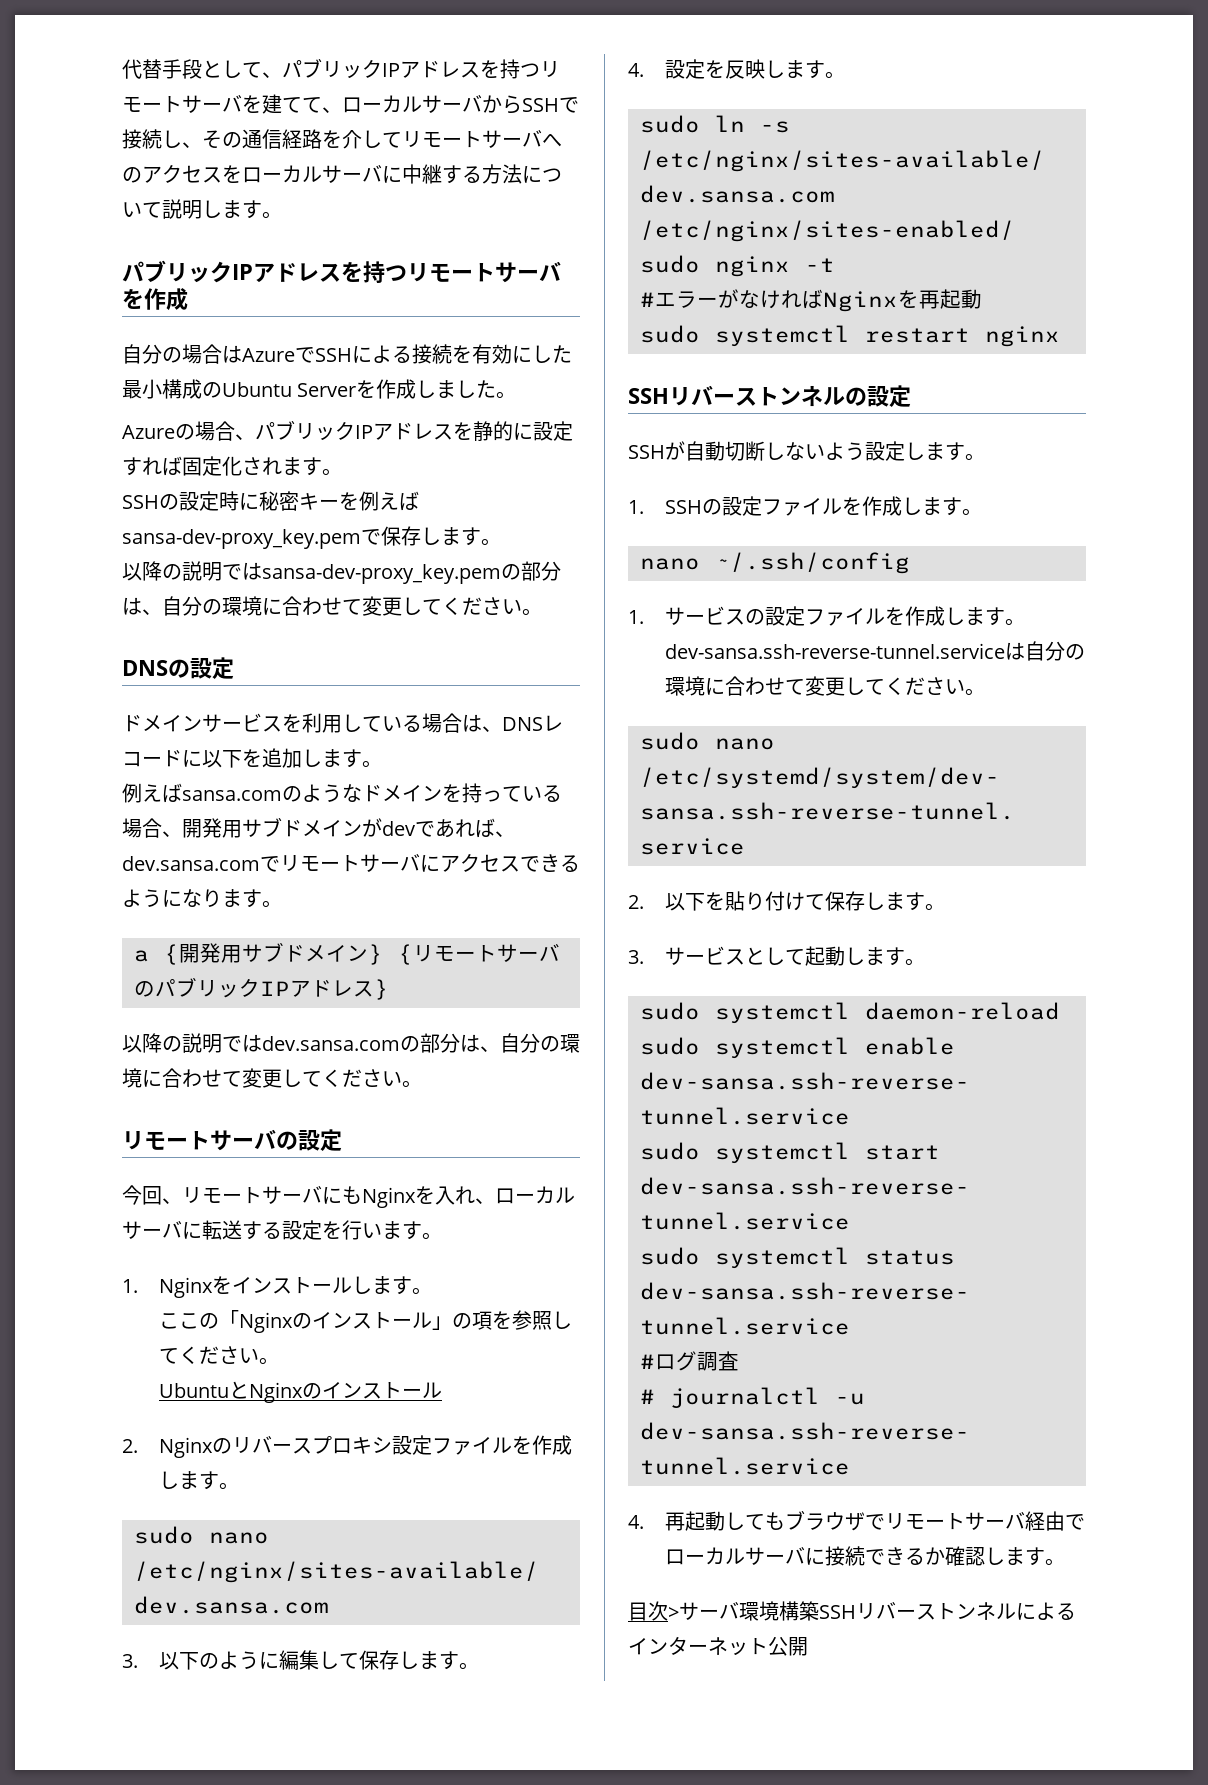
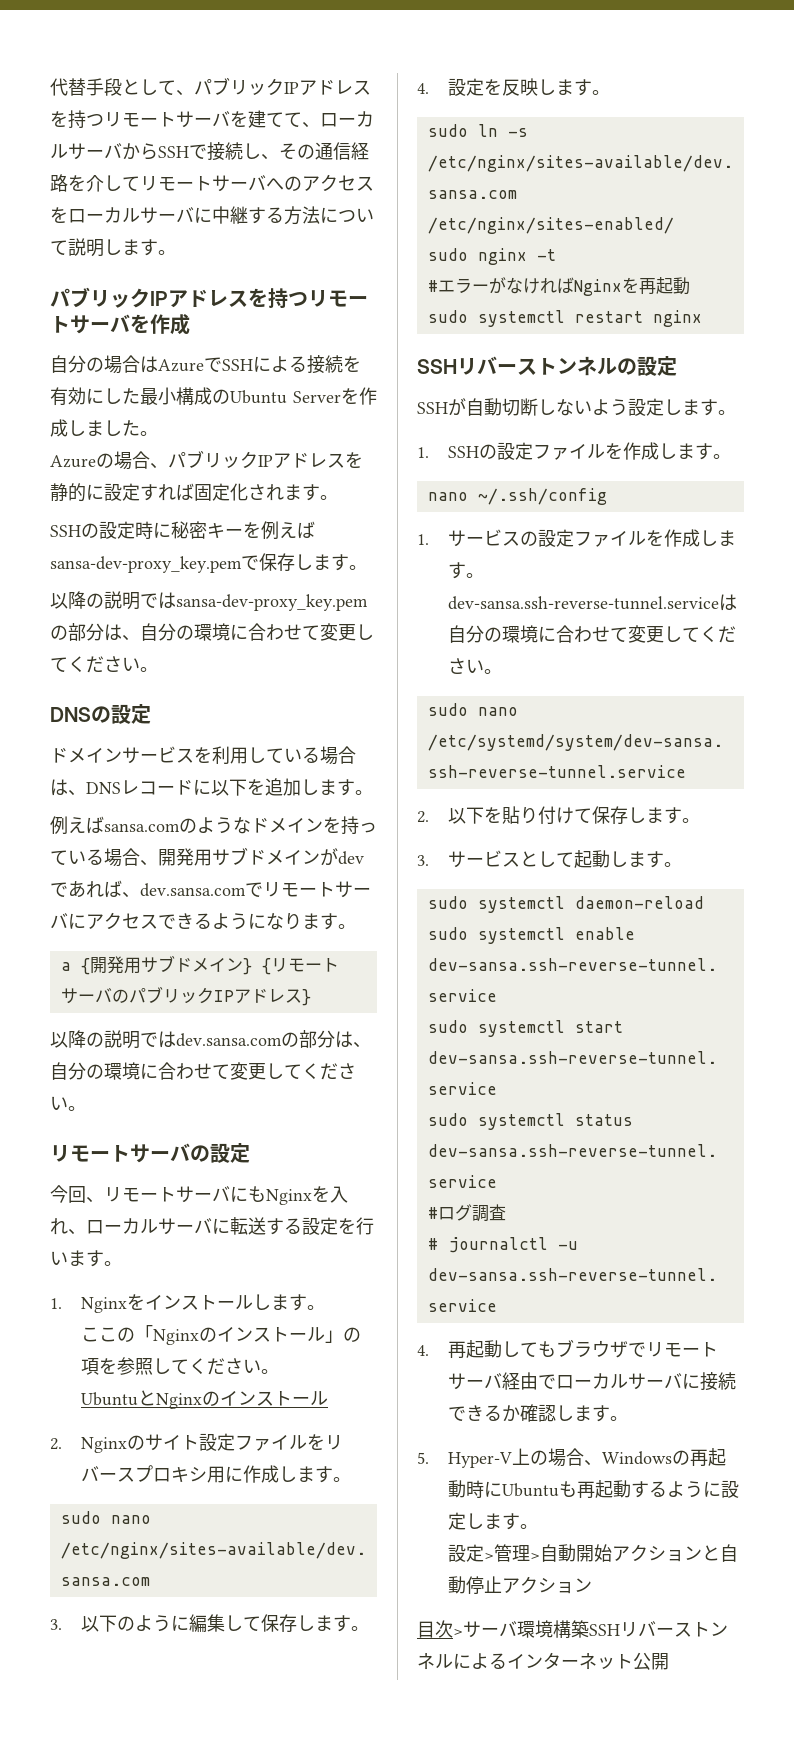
- 2. Nginxのリバースプロキシ設定ファイルを作成します。
+ 2. Nginxのサイト設定ファイルをリバースプロキシ用に作成します。
+ 5. Hyper-V上の場合、Windowsの再起動時にUbuntuも再起動するように設定します。
+ 設定>管理>自動開始アクションと自動停止アクション

